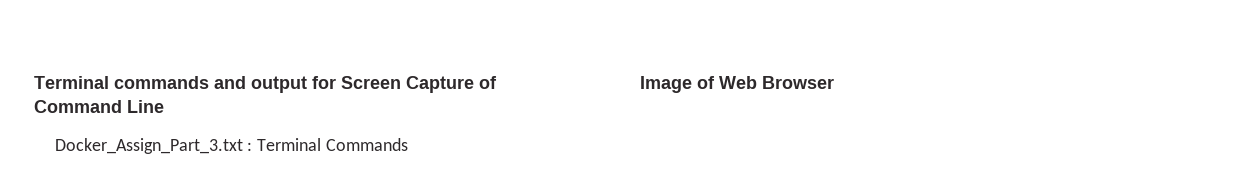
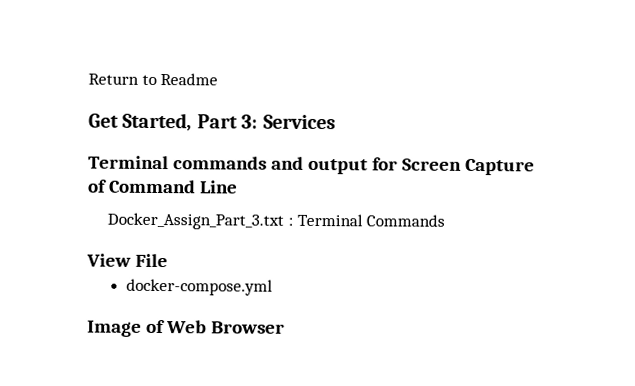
+ Return to Readme
+ Get Started, Part 3: Services
+ View File
+ docker-compose.yml

